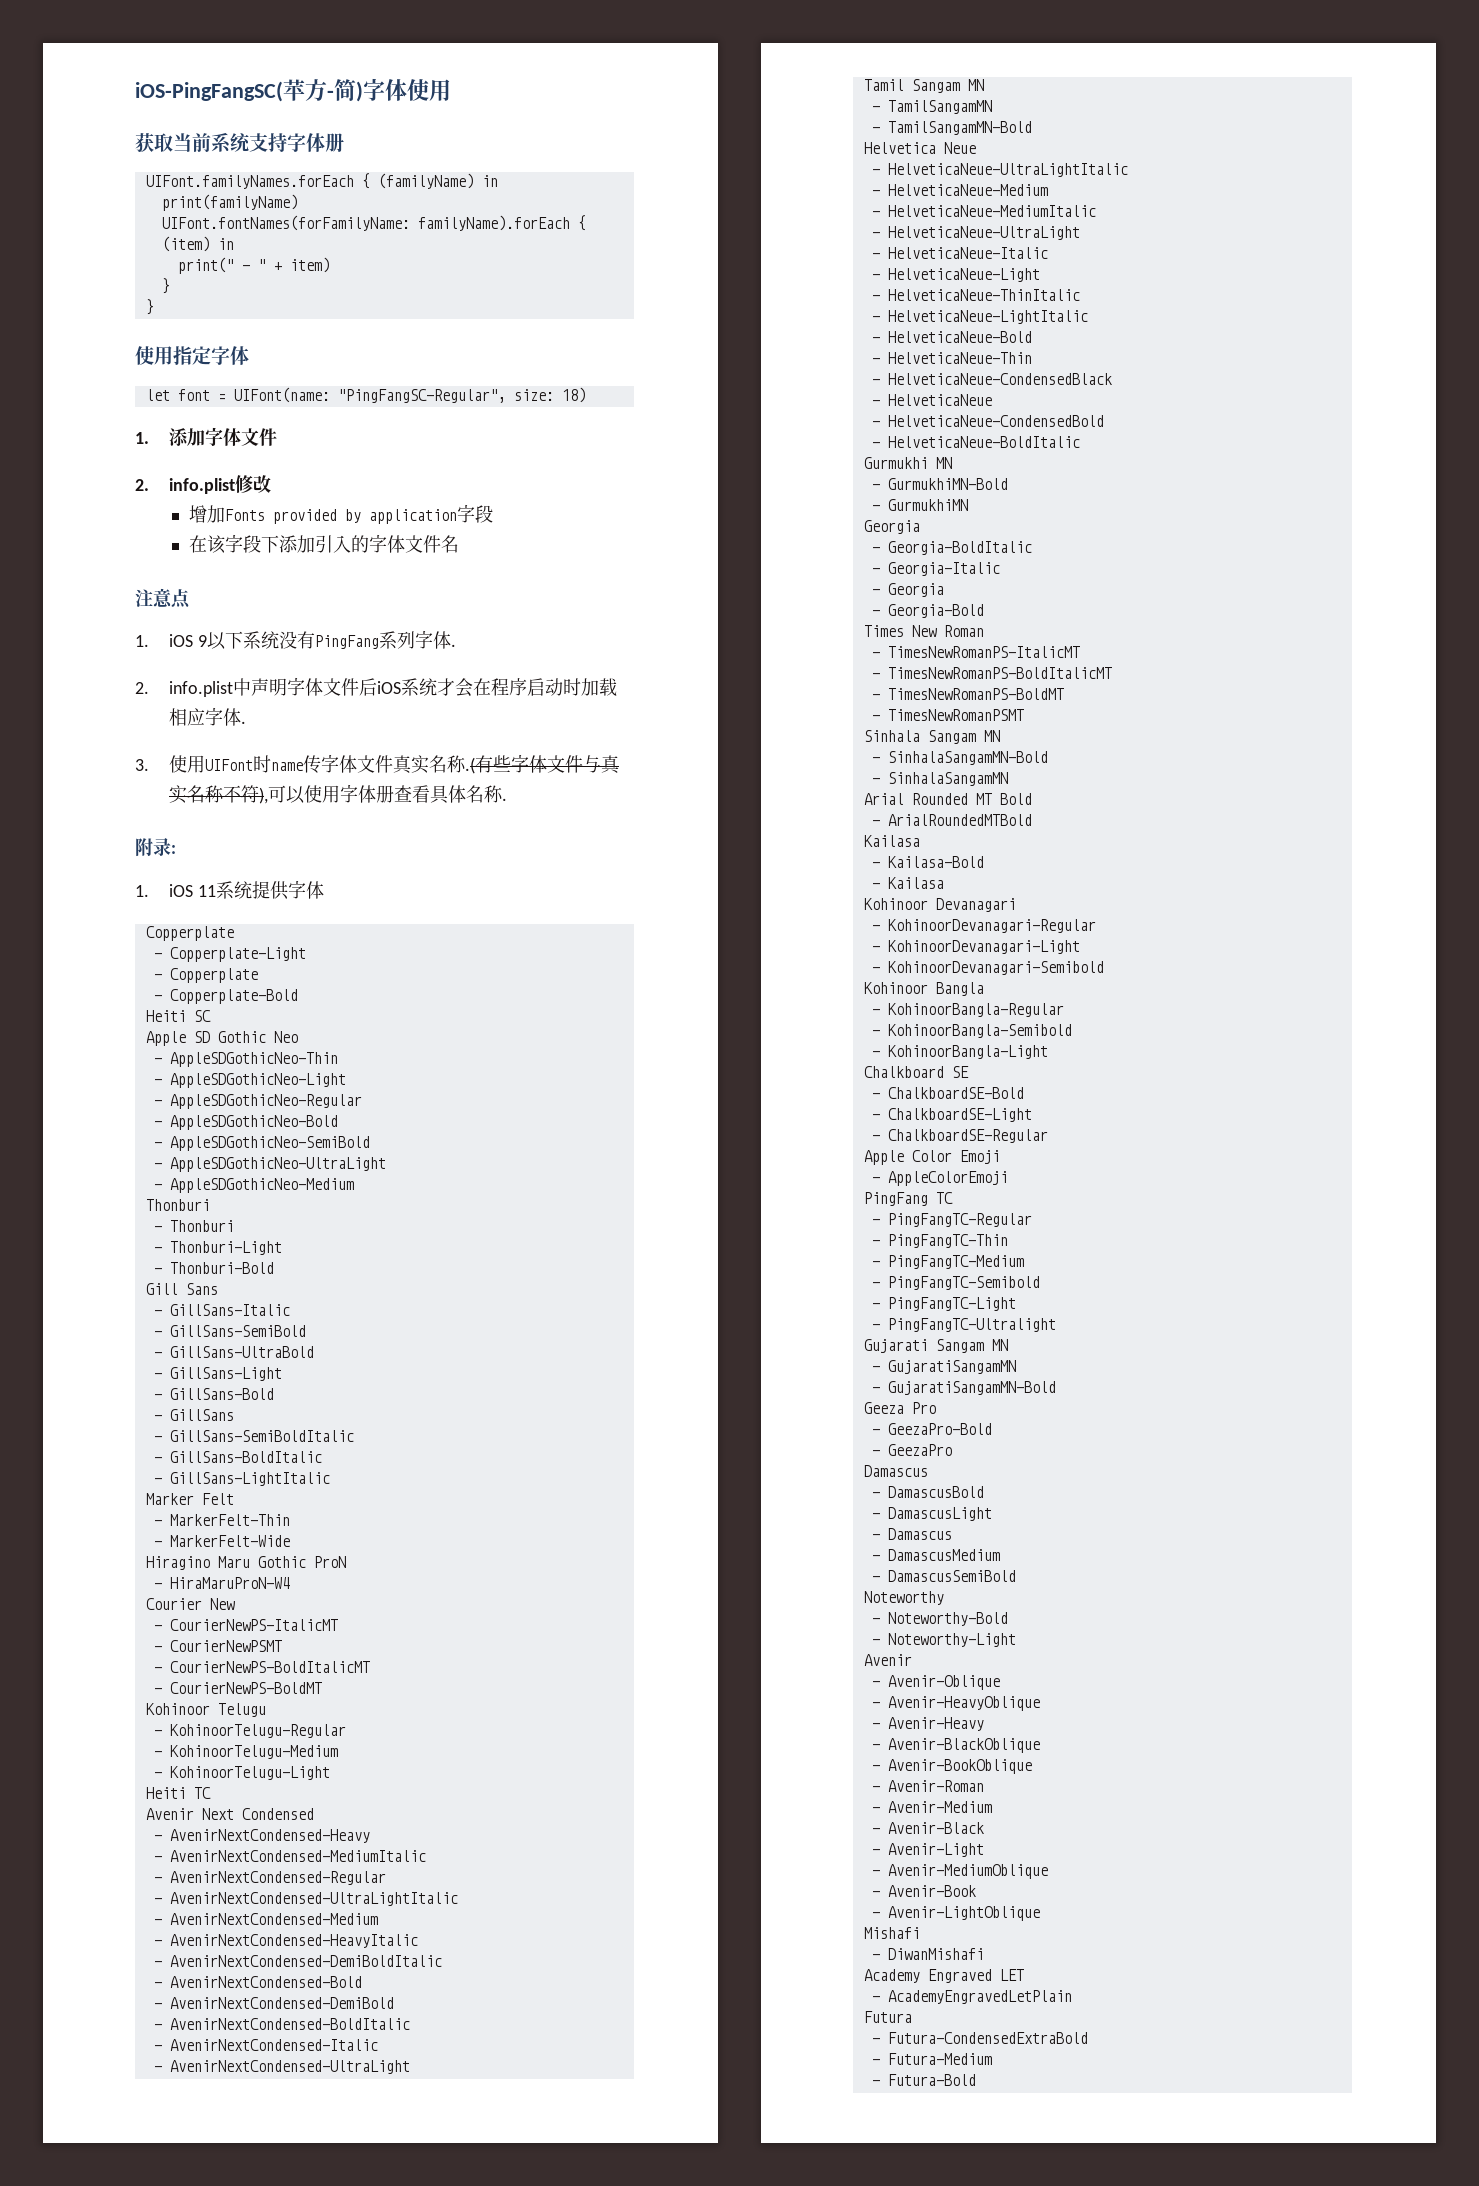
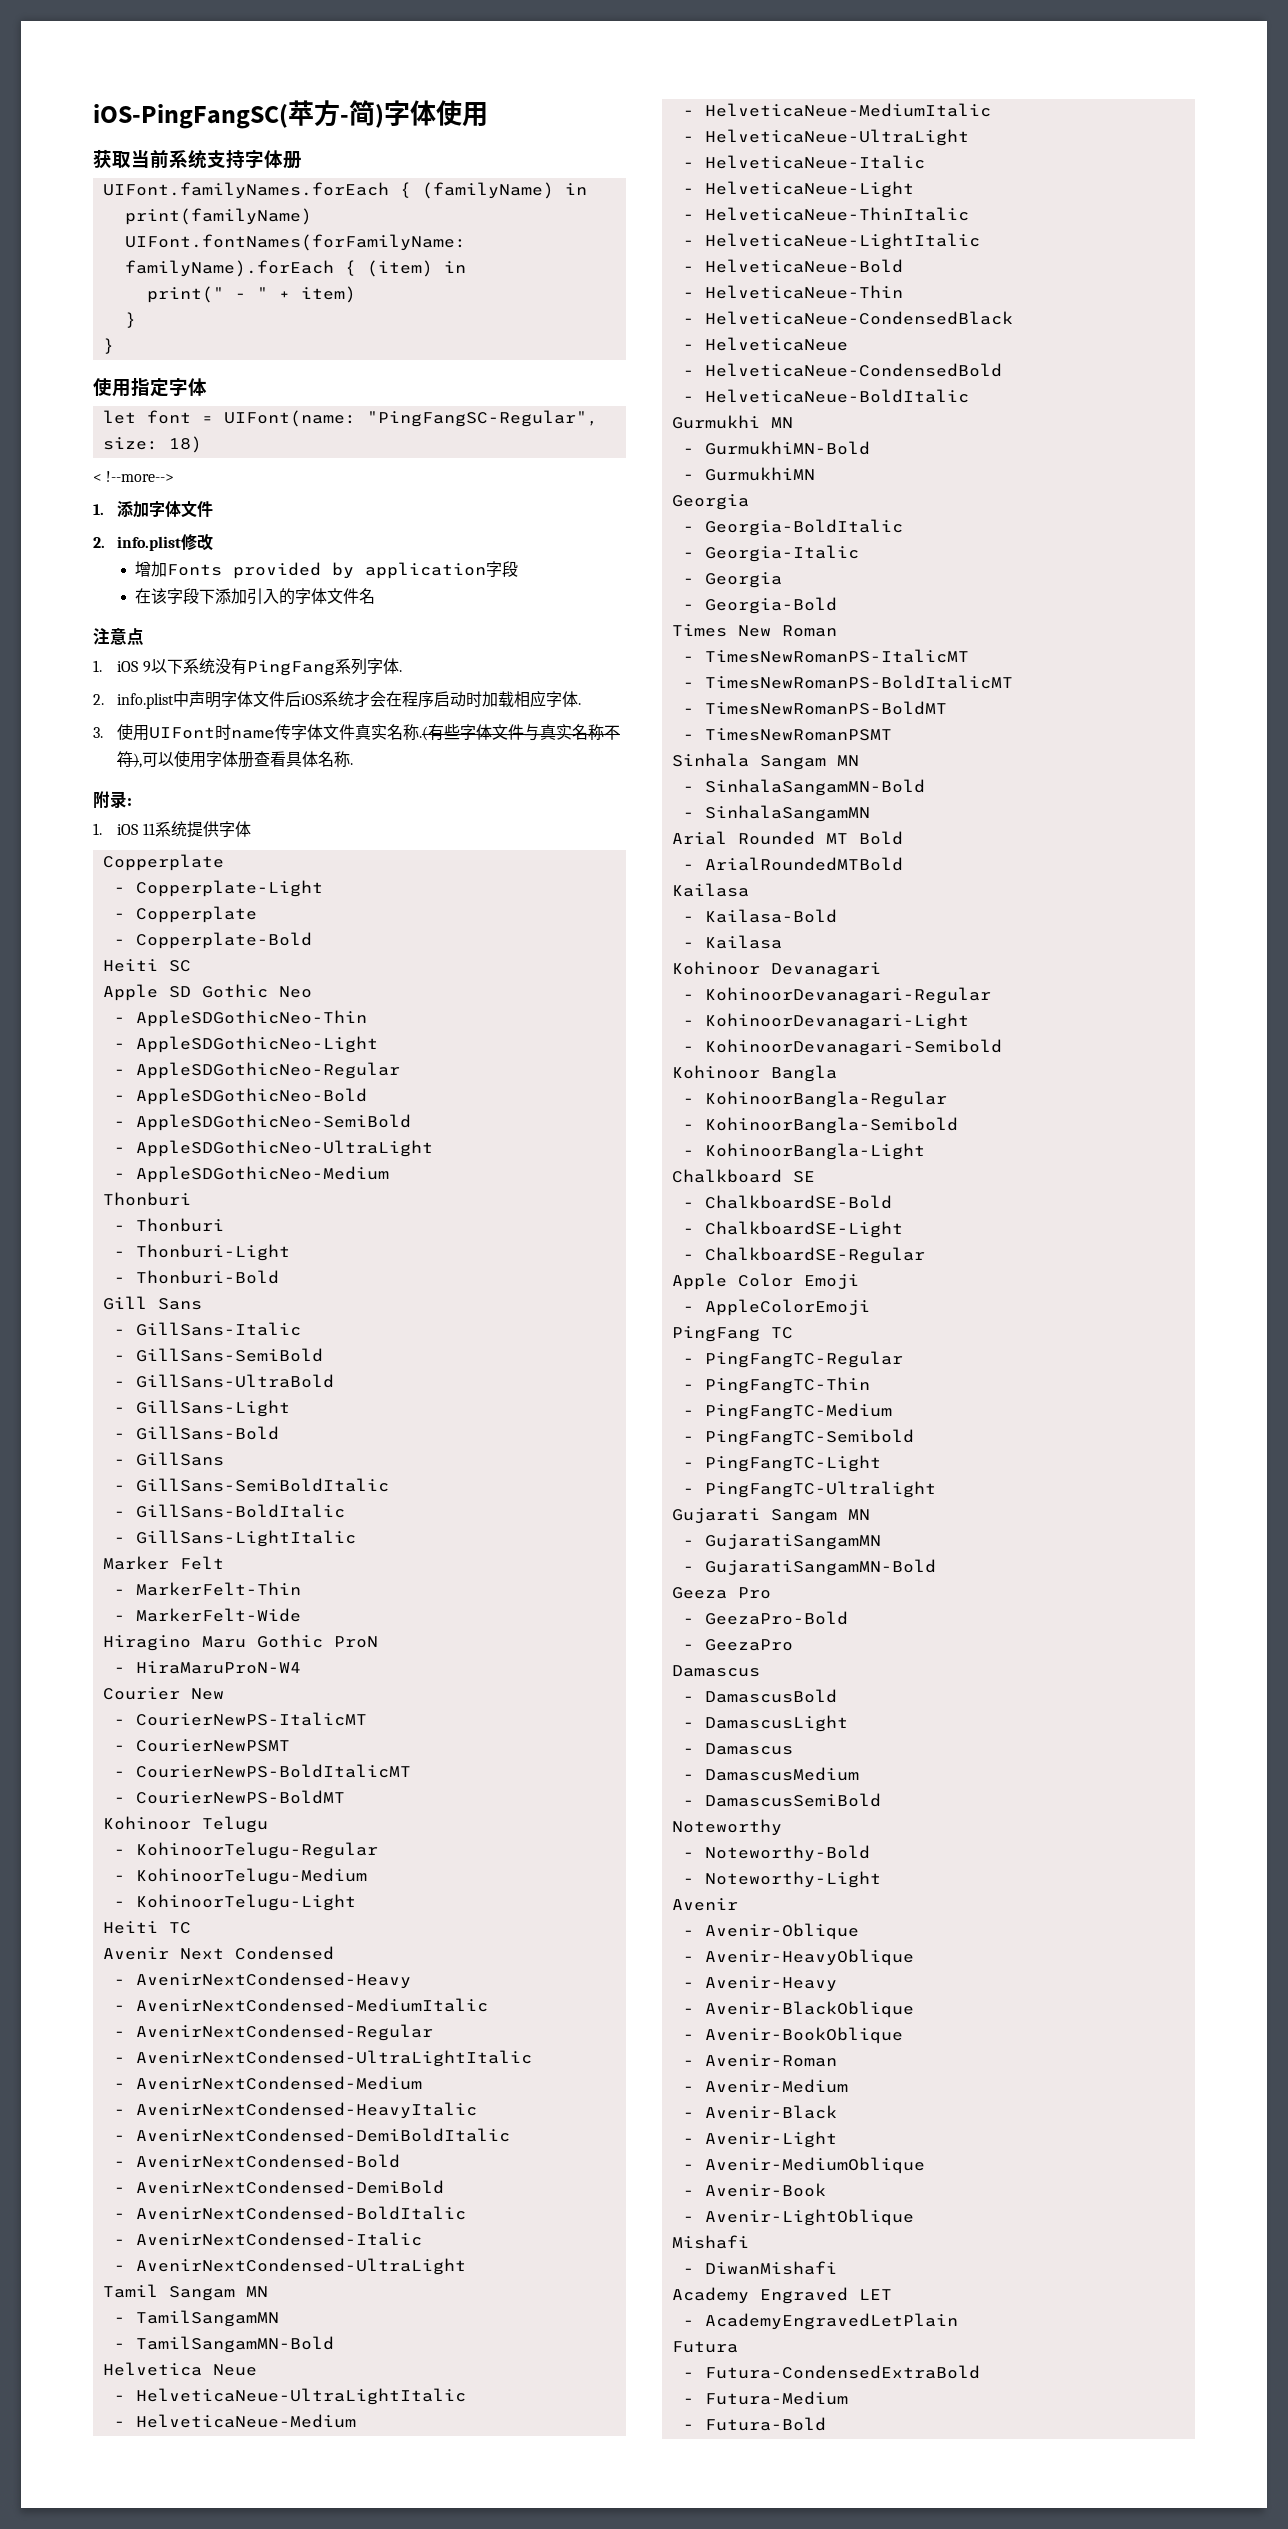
+ < !--more-->

